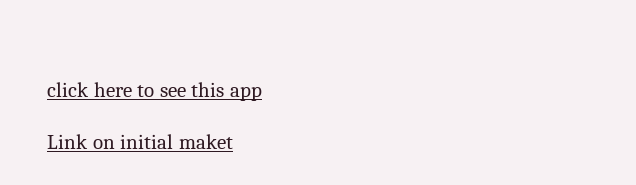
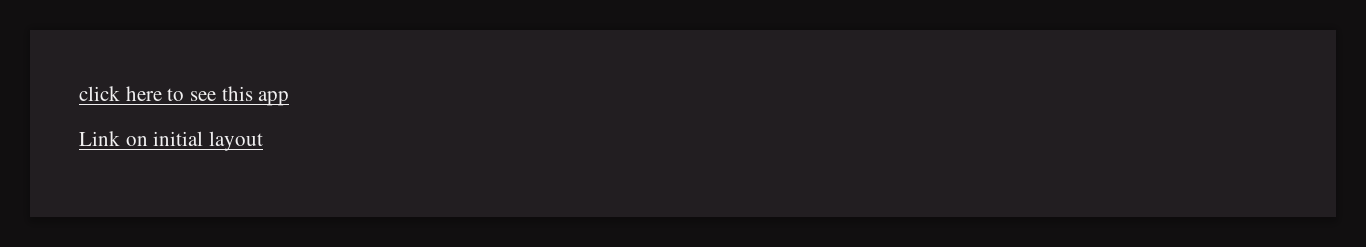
- Link on initial maket
+ Link on initial layout

